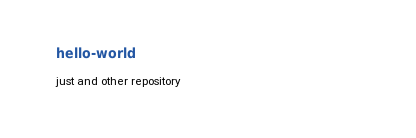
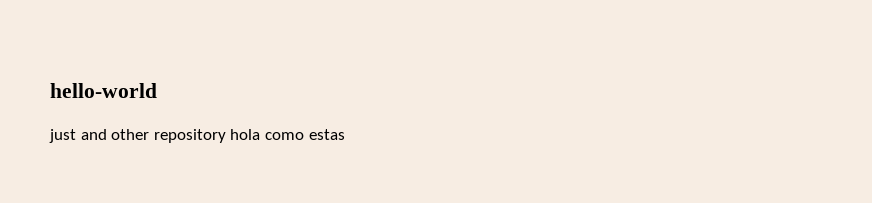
- just and other repository
+ just and other repository hola como estas

